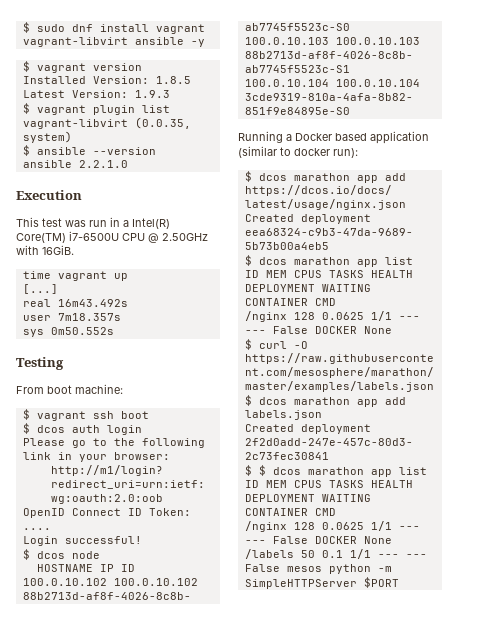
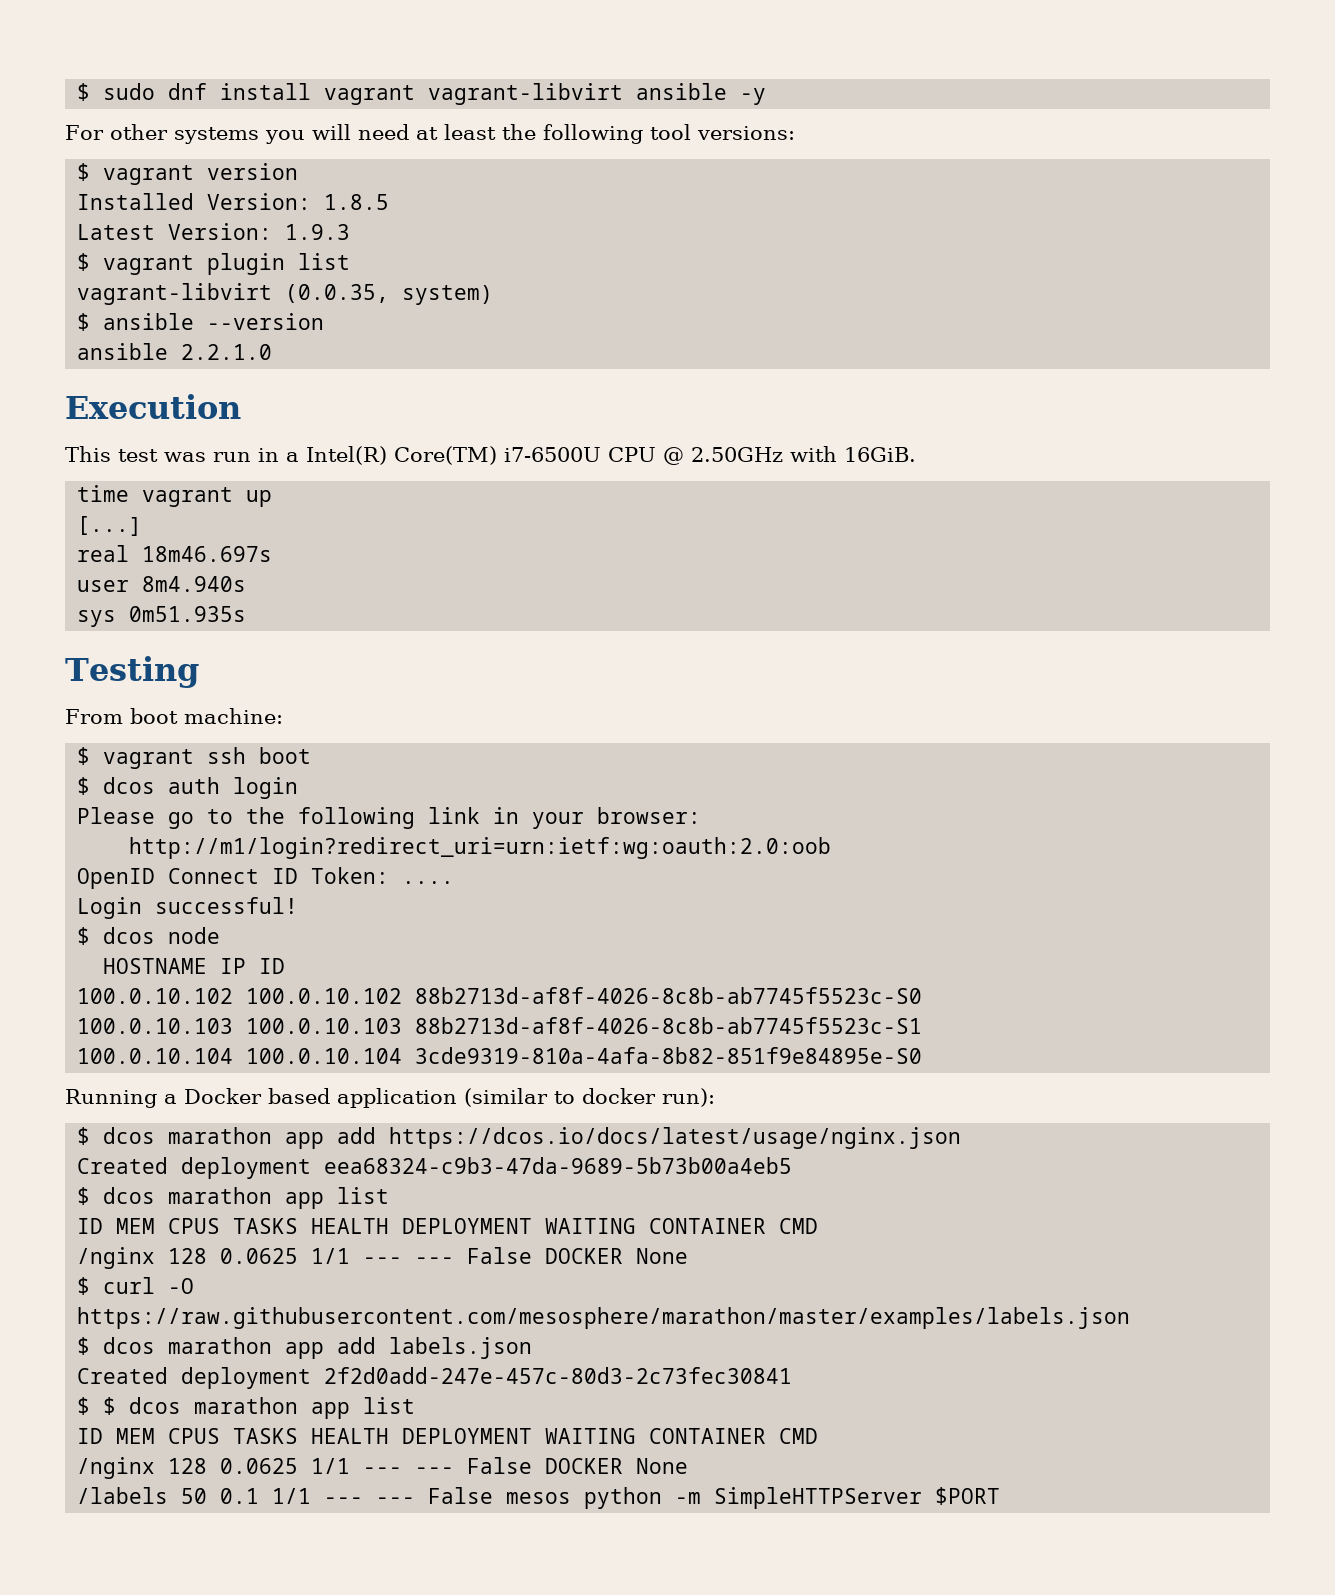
+ For other systems you will need at least the following tool versions:
- real 16m43.492s
+ real 18m46.697s
- user 7m18.357s
+ user 8m4.940s
- sys 0m50.552s
+ sys 0m51.935s

